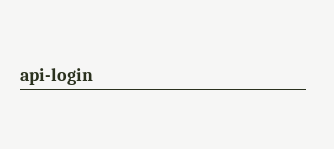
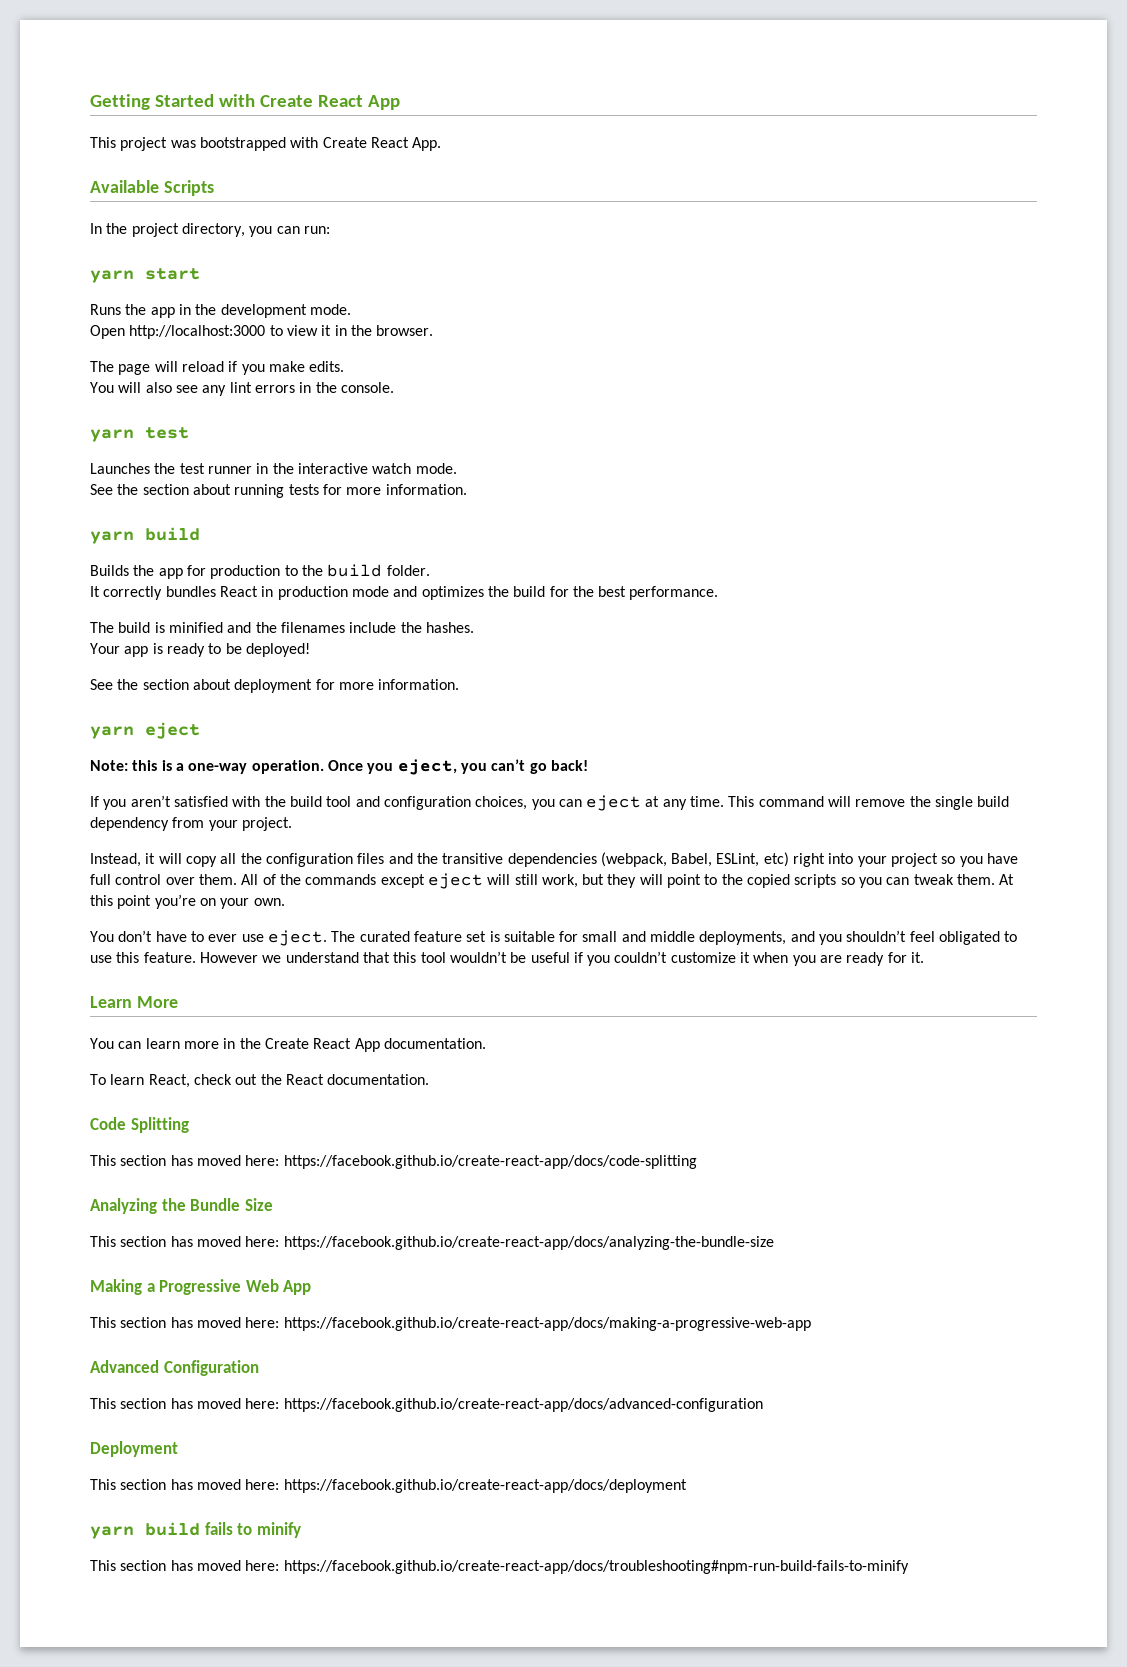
- api-login
+ Getting Started with Create React App
+ This project was bootstrapped with Create React App.
+ Available Scripts
+ In the project directory, you can run:
+ yarn start
+ Runs the app in the development mode.
+ Open http://localhost:3000 to view it in the browser.
+ The page will reload if you make edits.
+ You will also see any lint errors in the console.
+ yarn test
+ Launches the test runner in the interactive watch mode.
+ See the section about running tests for more information.
+ yarn build
+ Builds the app for production to the build folder.
+ It correctly bundles React in production mode and optimizes the build for the best performance.
+ The build is minified and the filenames include the hashes.
+ Your app is ready to be deployed!
+ See the section about deployment for more information.
+ yarn eject
+ Note: this is a one-way operation. Once you eject, you can’t go back!
+ If you aren’t satisfied with the build tool and configuration choices, you can eject at any time. This command will remove the single build dependency from your project.
+ Instead, it will copy all the configuration files and the transitive dependencies (webpack, Babel, ESLint, etc) right into your project so you have full control over them. All of the commands except eject will still work, but they will point to the copied scripts so you can tweak them. At this point you’re on your own.
+ You don’t have to ever use eject. The curated feature set is suitable for small and middle deployments, and you shouldn’t feel obligated to use this feature. However we understand that this tool wouldn’t be useful if you couldn’t customize it when you are ready for it.
+ Learn More
+ You can learn more in the Create React App documentation.
+ To learn React, check out the React documentation.
+ Code Splitting
+ This section has moved here: https://facebook.github.io/create-react-app/docs/code-splitting
+ Analyzing the Bundle Size
+ This section has moved here: https://facebook.github.io/create-react-app/docs/analyzing-the-bundle-size
+ Making a Progressive Web App
+ This section has moved here: https://facebook.github.io/create-react-app/docs/making-a-progressive-web-app
+ Advanced Configuration
+ This section has moved here: https://facebook.github.io/create-react-app/docs/advanced-configuration
+ Deployment
+ This section has moved here: https://facebook.github.io/create-react-app/docs/deployment
+ yarn build fails to minify
+ This section has moved here: https://facebook.github.io/create-react-app/docs/troubleshooting#npm-run-build-fails-to-minify

